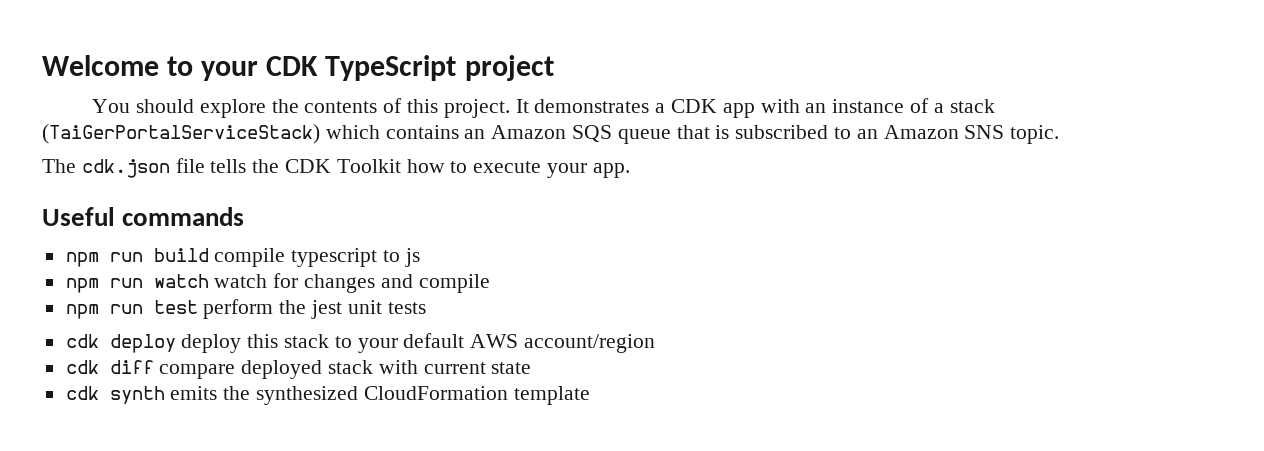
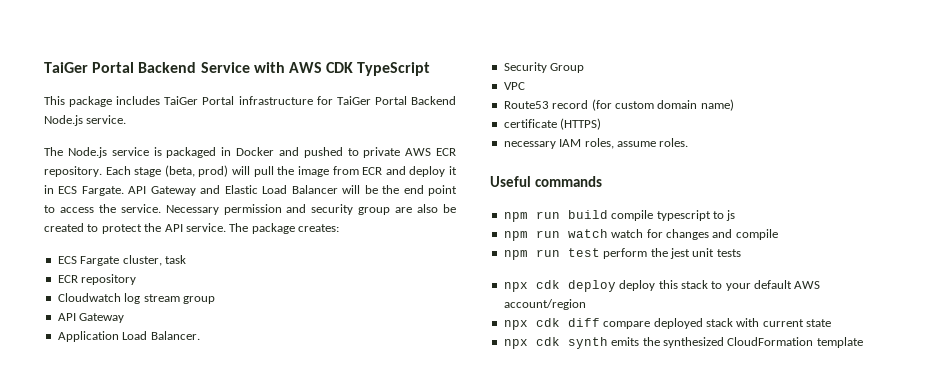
- Welcome to your CDK TypeScript project
- You should explore the contents of this project. It demonstrates a CDK app with an instance of a stack (TaiGerPortalServiceStack) which contains an Amazon SQS queue that is subscribed to an Amazon SNS topic.
- The cdk.json file tells the CDK Toolkit how to execute your app.
+ TaiGer Portal Backend Service with AWS CDK TypeScript
+ This package includes TaiGer Portal infrastructure for TaiGer Portal Backend Node.js service.
+ The Node.js service is packaged in Docker and pushed to private AWS ECR repository. Each stage (beta, prod) will pull the image from ECR and deploy it in ECS Fargate. API Gateway and Elastic Load Balancer will be the end point to access the service. Necessary permission and security group are also be created to protect the API service. The package creates:
+ ECS Fargate cluster, task
+ ECR repository
+ Cloudwatch log stream group
+ API Gateway
+ Application Load Balancer.
+ Security Group
+ VPC
+ Route53 record (for custom domain name)
+ certificate (HTTPS)
+ necessary IAM roles, assume roles.
- cdk deploy deploy this stack to your default AWS account/region
+ npx cdk deploy deploy this stack to your default AWS account/region
- cdk diff compare deployed stack with current state
+ npx cdk diff compare deployed stack with current state
- cdk synth emits the synthesized CloudFormation template
+ npx cdk synth emits the synthesized CloudFormation template

